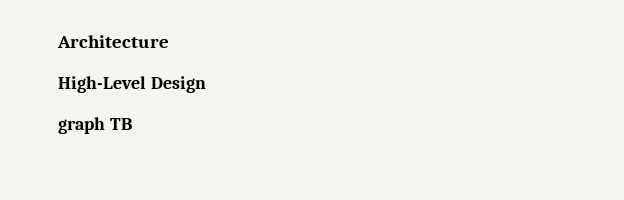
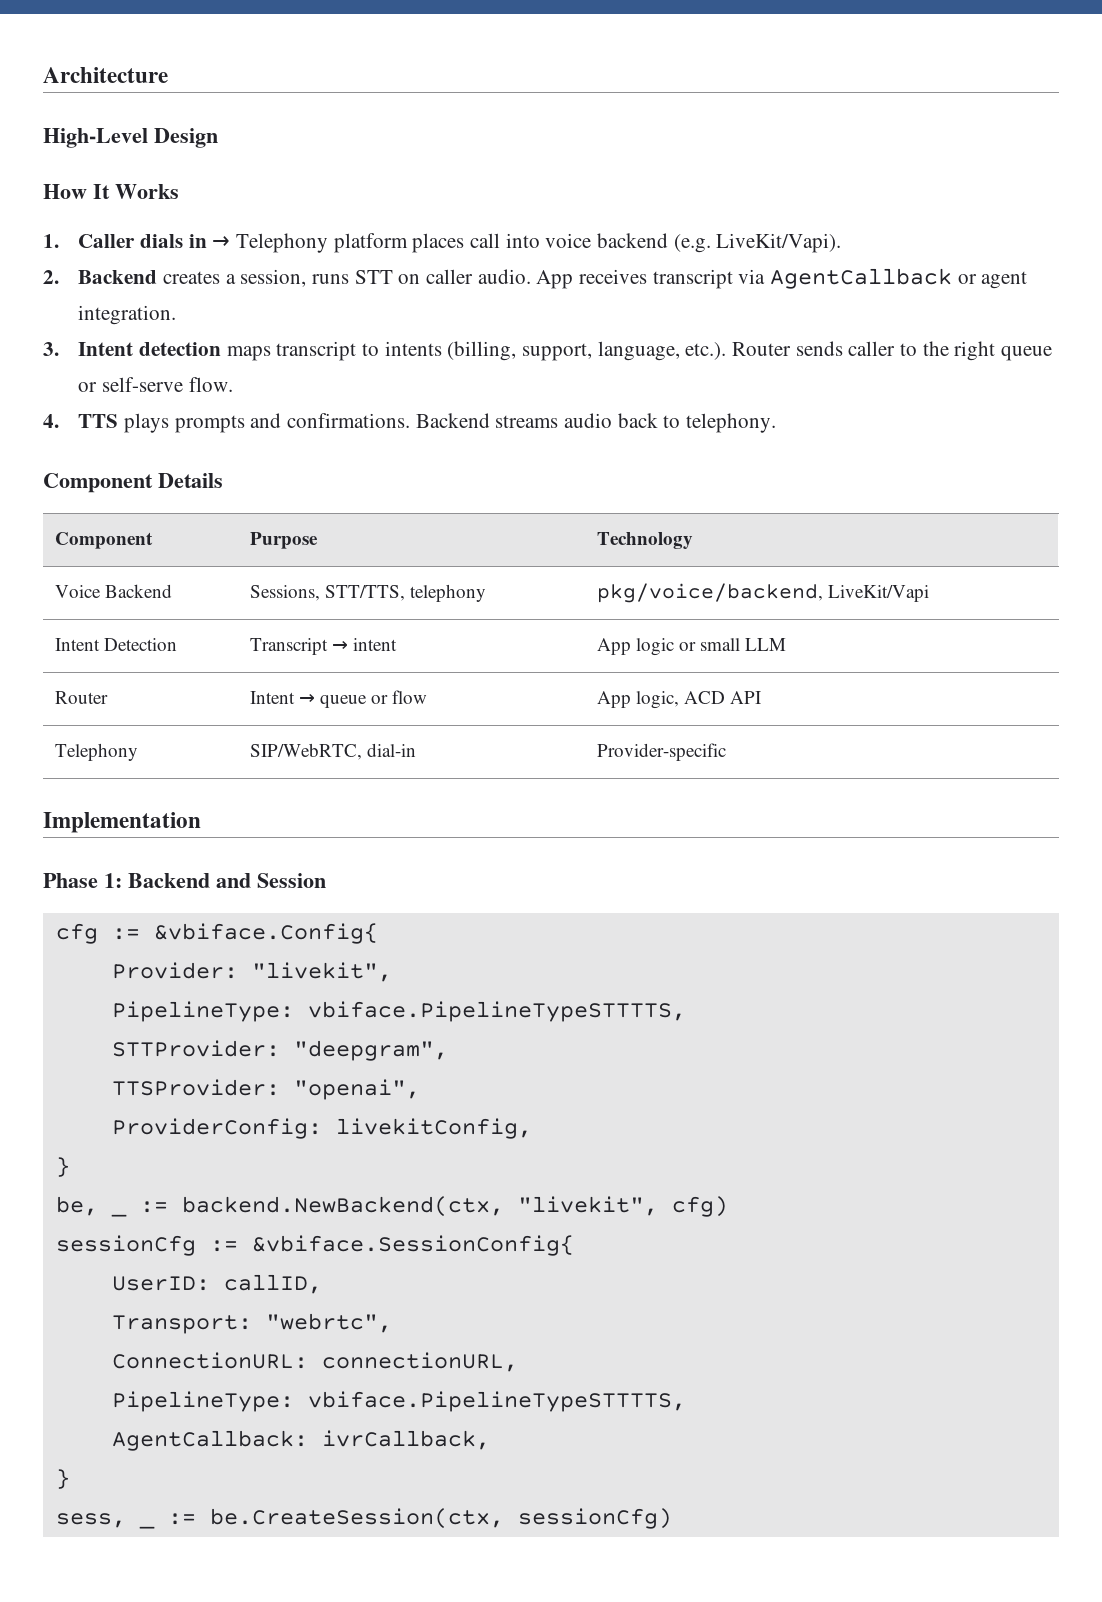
- graph TB
+ How It Works
+ 1. Caller dials in → Telephony platform places call into voice backend (e.g. LiveKit/Vapi).
+ 2. Backend creates a session, runs STT on caller audio. App receives transcript via AgentCallback or agent integration.
+ 3. Intent detection maps transcript to intents (billing, support, language, etc.). Router sends caller to the right queue or self-serve flow.
+ 4. TTS plays prompts and confirmations. Backend streams audio back to telephony.
+ Component Details
+ Component | Purpose | Technology
+ Voice Backend | Sessions, STT/TTS, telephony | pkg/voice/backend, LiveKit/Vapi
+ Intent Detection | Transcript → intent | App logic or small LLM
+ Router | Intent → queue or flow | App logic, ACD API
+ Telephony | SIP/WebRTC, dial-in | Provider-specific
+ Implementation
+ Phase 1: Backend and Session
+ cfg := &vbiface.Config{
+ Provider: "livekit",
+ PipelineType: vbiface.PipelineTypeSTTTTS,
+ STTProvider: "deepgram",
+ TTSProvider: "openai",
+ ProviderConfig: livekitConfig,
+ }
+ be, _ := backend.NewBackend(ctx, "livekit", cfg)
+ sessionCfg := &vbiface.SessionConfig{
+ UserID: callID,
+ Transport: "webrtc",
+ ConnectionURL: connectionURL,
+ PipelineType: vbiface.PipelineTypeSTTTTS,
+ AgentCallback: ivrCallback,
+ }
+ sess, _ := be.CreateSession(ctx, sessionCfg)

